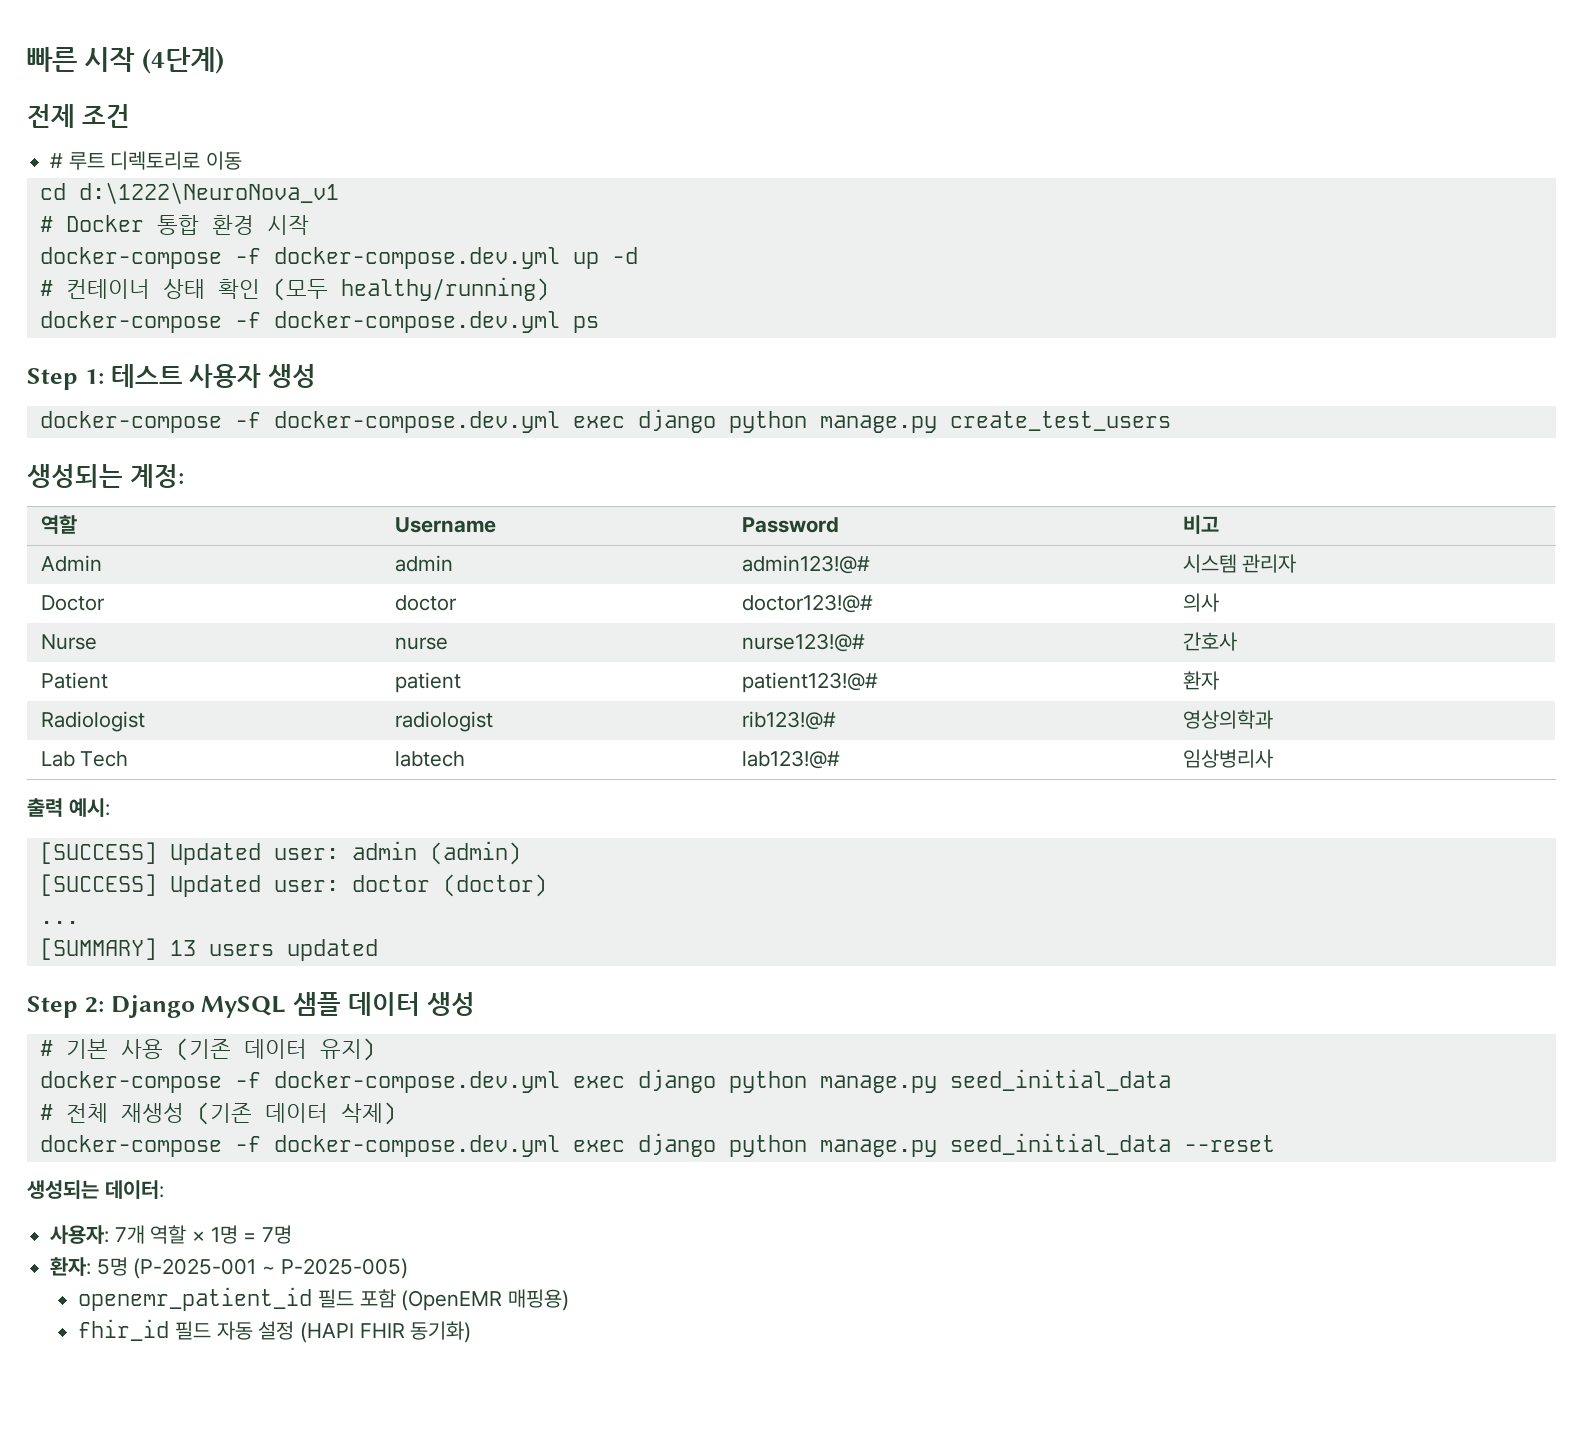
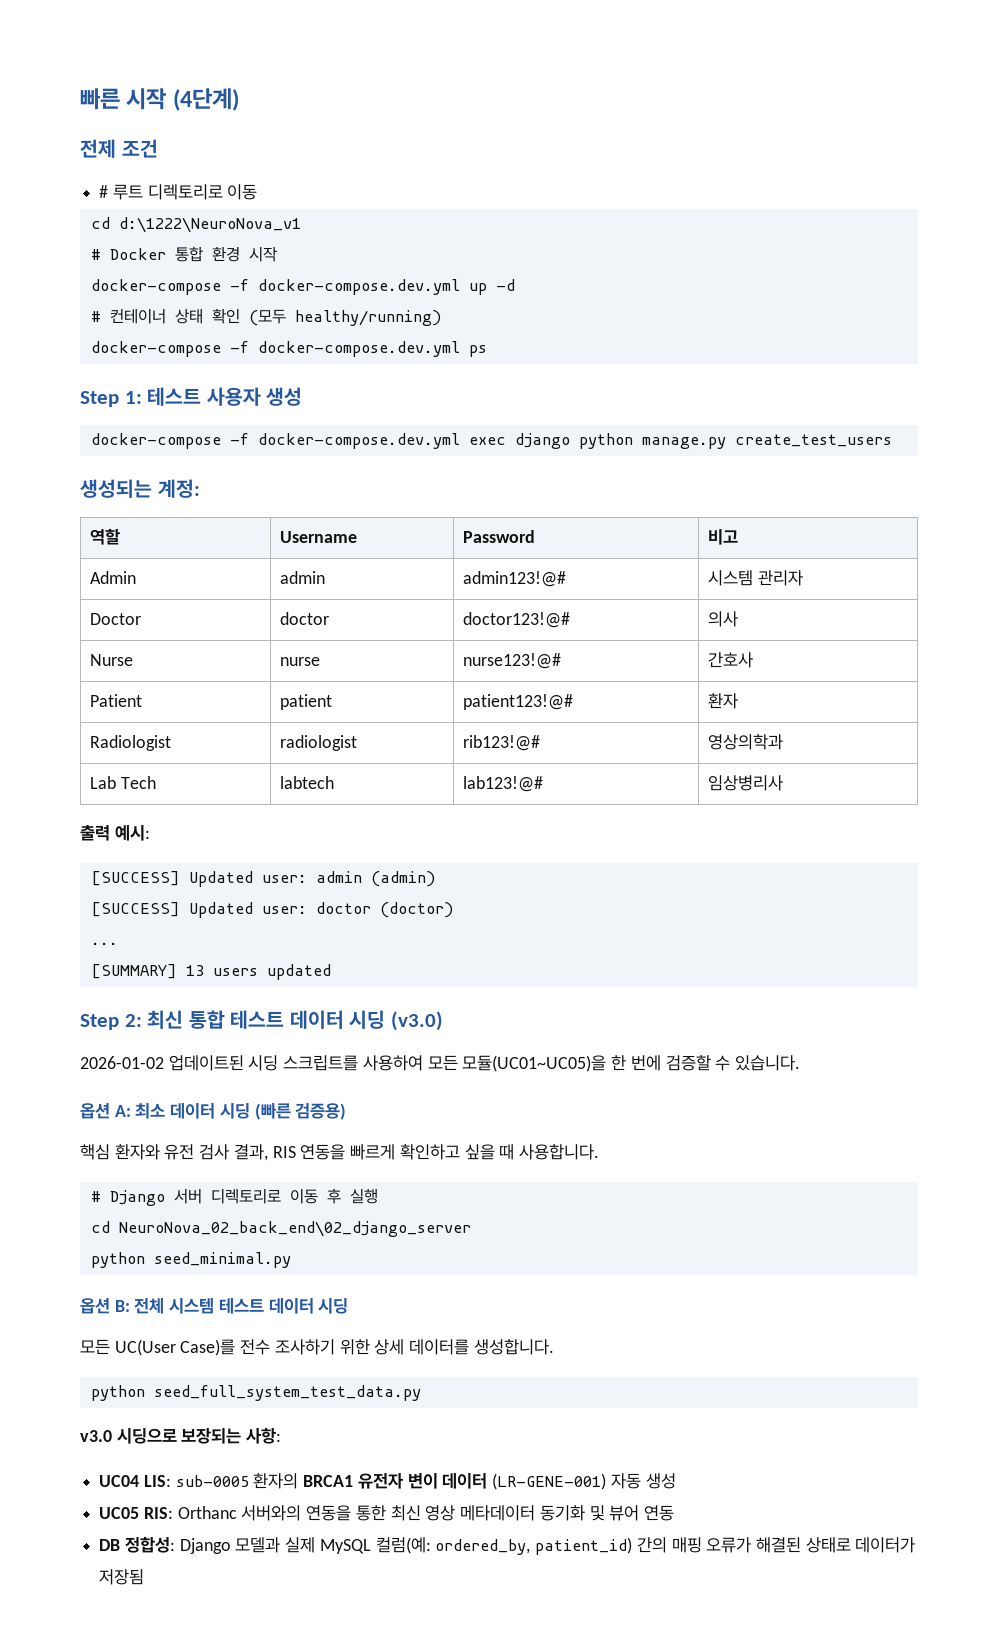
- Step 2: Django MySQL 샘플 데이터 생성
- # 기본 사용 (기존 데이터 유지)
- docker-compose -f docker-compose.dev.yml exec django python manage.py seed_initial_data
- # 전체 재생성 (기존 데이터 삭제)
- docker-compose -f docker-compose.dev.yml exec django python manage.py seed_initial_data --reset
- 생성되는 데이터:
- 사용자: 7개 역할 × 1명 = 7명
- 환자: 5명 (P-2025-001 ~ P-2025-005)
- openemr_patient_id 필드 포함 (OpenEMR 매핑용)
- fhir_id 필드 자동 설정 (HAPI FHIR 동기화)
+ Step 2: 최신 통합 테스트 데이터 시딩 (v3.0)
+ 2026-01-02 업데이트된 시딩 스크립트를 사용하여 모든 모듈(UC01~UC05)을 한 번에 검증할 수 있습니다.
+ 옵션 A: 최소 데이터 시딩 (빠른 검증용)
+ 핵심 환자와 유전 검사 결과, RIS 연동을 빠르게 확인하고 싶을 때 사용합니다.
+ # Django 서버 디렉토리로 이동 후 실행
+ cd NeuroNova_02_back_end\02_django_server
+ python seed_minimal.py
+ 옵션 B: 전체 시스템 테스트 데이터 시딩
+ 모든 UC(User Case)를 전수 조사하기 위한 상세 데이터를 생성합니다.
+ python seed_full_system_test_data.py
+ v3.0 시딩으로 보장되는 사항:
+ UC04 LIS: sub-0005 환자의 BRCA1 유전자 변이 데이터 (LR-GENE-001) 자동 생성
+ UC05 RIS: Orthanc 서버와의 연동을 통한 최신 영상 메타데이터 동기화 및 뷰어 연동
+ DB 정합성: Django 모델과 실제 MySQL 컬럼(예: ordered_by, patient_id) 간의 매핑 오류가 해결된 상태로 데이터가 저장됨

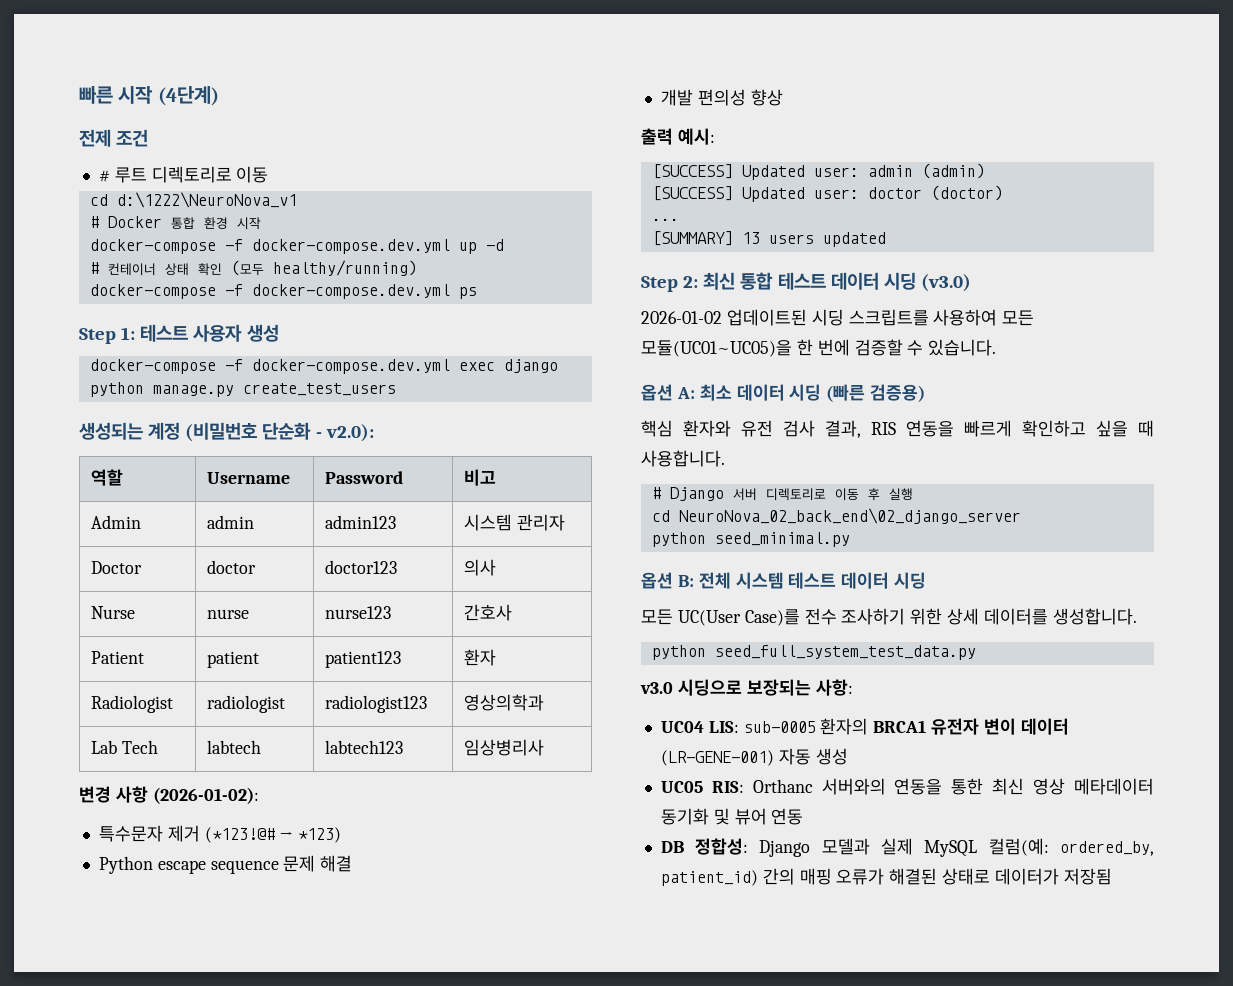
- 생성되는 계정:
+ 생성되는 계정 (비밀번호 단순화 - v2.0):
- Admin | admin | admin123!@# | 시스템 관리자
+ Admin | admin | admin123 | 시스템 관리자
- Doctor | doctor | doctor123!@# | 의사
+ Doctor | doctor | doctor123 | 의사
- Nurse | nurse | nurse123!@# | 간호사
+ Nurse | nurse | nurse123 | 간호사
- Patient | patient | patient123!@# | 환자
+ Patient | patient | patient123 | 환자
- Radiologist | radiologist | rib123!@# | 영상의학과
+ Radiologist | radiologist | radiologist123 | 영상의학과
- Lab Tech | labtech | lab123!@# | 임상병리사
+ Lab Tech | labtech | labtech123 | 임상병리사
+ 변경 사항 (2026-01-02):
+ 특수문자 제거 (*123!@# → *123)
+ Python escape sequence 문제 해결
+ 개발 편의성 향상

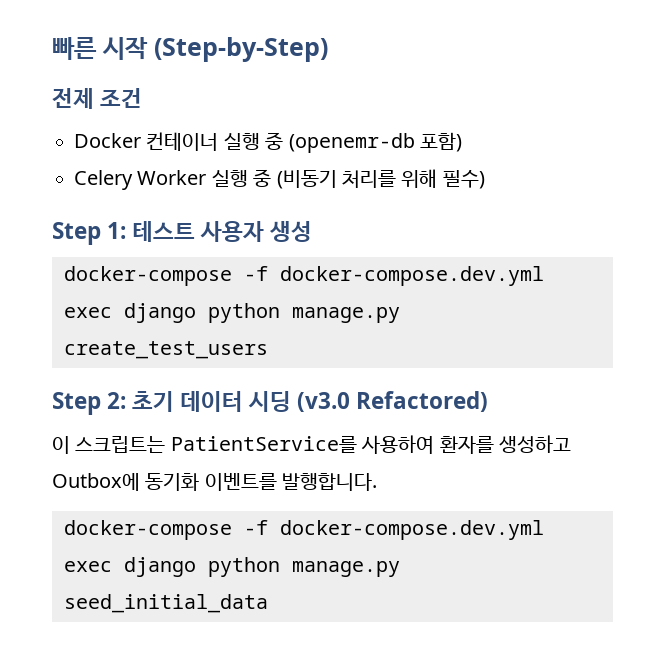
- 빠른 시작 (4단계)
+ 빠른 시작 (Step-by-Step)
- # 루트 디렉토리로 이동
- cd d:\1222\NeuroNova_v1
- # Docker 통합 환경 시작
- docker-compose -f docker-compose.dev.yml up -d
- # 컨테이너 상태 확인 (모두 healthy/running)
- docker-compose -f docker-compose.dev.yml ps
+ Docker 컨테이너 실행 중 (openemr-db 포함)
+ Celery Worker 실행 중 (비동기 처리를 위해 필수)
- 생성되는 계정 (비밀번호 단순화 - v2.0):
- 역할 | Username | Password | 비고
- Admin | admin | admin123 | 시스템 관리자
- Doctor | doctor | doctor123 | 의사
- Nurse | nurse | nurse123 | 간호사
- Patient | patient | patient123 | 환자
- Radiologist | radiologist | radiologist123 | 영상의학과
- Lab Tech | labtech | labtech123 | 임상병리사
- 변경 사항 (2026-01-02):
- 특수문자 제거 (*123!@# → *123)
- Python escape sequence 문제 해결
- 개발 편의성 향상
- 출력 예시:
- [SUCCESS] Updated user: admin (admin)
- [SUCCESS] Updated user: doctor (doctor)
- ...
- [SUMMARY] 13 users updated
- Step 2: 최신 통합 테스트 데이터 시딩 (v3.0)
- 2026-01-02 업데이트된 시딩 스크립트를 사용하여 모든 모듈(UC01~UC05)을 한 번에 검증할 수 있습니다.
- 옵션 A: 최소 데이터 시딩 (빠른 검증용)
- 핵심 환자와 유전 검사 결과, RIS 연동을 빠르게 확인하고 싶을 때 사용합니다.
- # Django 서버 디렉토리로 이동 후 실행
- cd NeuroNova_02_back_end\02_django_server
- python seed_minimal.py
- 옵션 B: 전체 시스템 테스트 데이터 시딩
- 모든 UC(User Case)를 전수 조사하기 위한 상세 데이터를 생성합니다.
- python seed_full_system_test_data.py
- v3.0 시딩으로 보장되는 사항:
- UC04 LIS: sub-0005 환자의 BRCA1 유전자 변이 데이터 (LR-GENE-001) 자동 생성
- UC05 RIS: Orthanc 서버와의 연동을 통한 최신 영상 메타데이터 동기화 및 뷰어 연동
- DB 정합성: Django 모델과 실제 MySQL 컬럼(예: ordered_by, patient_id) 간의 매핑 오류가 해결된 상태로 데이터가 저장됨
+ Step 2: 초기 데이터 시딩 (v3.0 Refactored)
+ 이 스크립트는 PatientService를 사용하여 환자를 생성하고 Outbox에 동기화 이벤트를 발행합니다.
+ docker-compose -f docker-compose.dev.yml exec django python manage.py seed_initial_data

